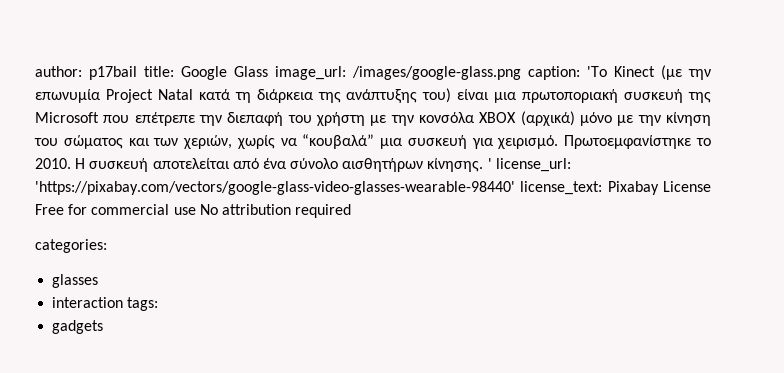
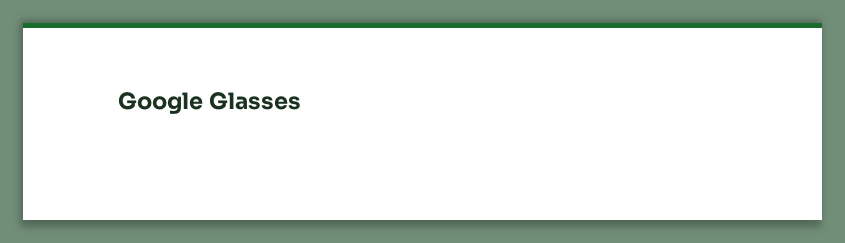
- author: p17bail title: Google Glass image_url: /images/google-glass.png caption: 'Το Kinect (με την επωνυμία Project Natal κατά τη διάρκεια της ανάπτυξης του) είναι μια πρωτοποριακή συσκευή της Microsoft που επέτρεπε την διεπαφή του χρήστη με την κονσόλα XBOX (αρχικά) μόνο με την κίνηση του σώματος και των χεριών, χωρίς να “κουβαλά” μια συσκευή για χειρισμό. Πρωτοεμφανίστηκε το 2010. Η συσκευή αποτελείται από ένα σύνολο αισθητήρων κίνησης. ' license_url: 'https://pixabay.com/vectors/google-glass-video-glasses-wearable-98440' license_text: Pixabay License Free for commercial use No attribution required
- categories:
- glasses
- interaction tags:
- gadgets
+ Google Glasses

